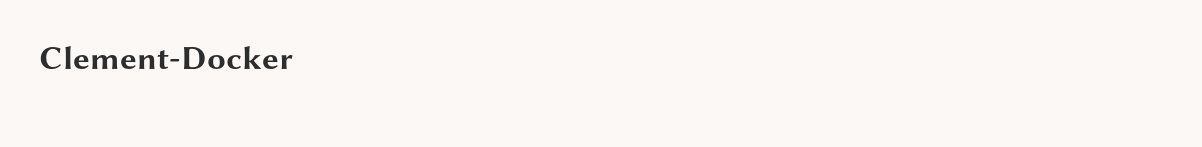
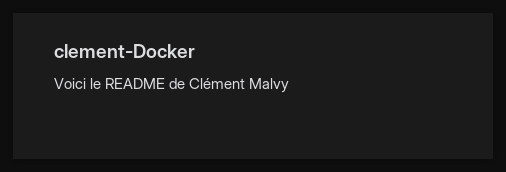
- Clement-Docker
+ clement-Docker
+ Voici le README de Clément Malvy

